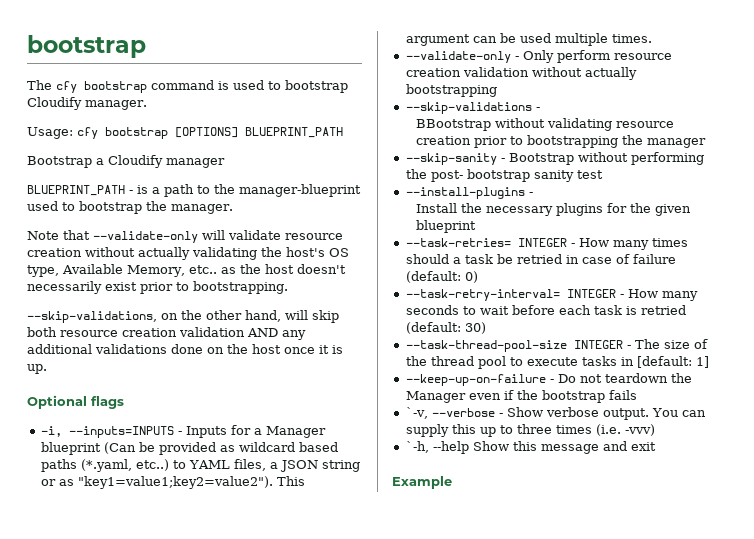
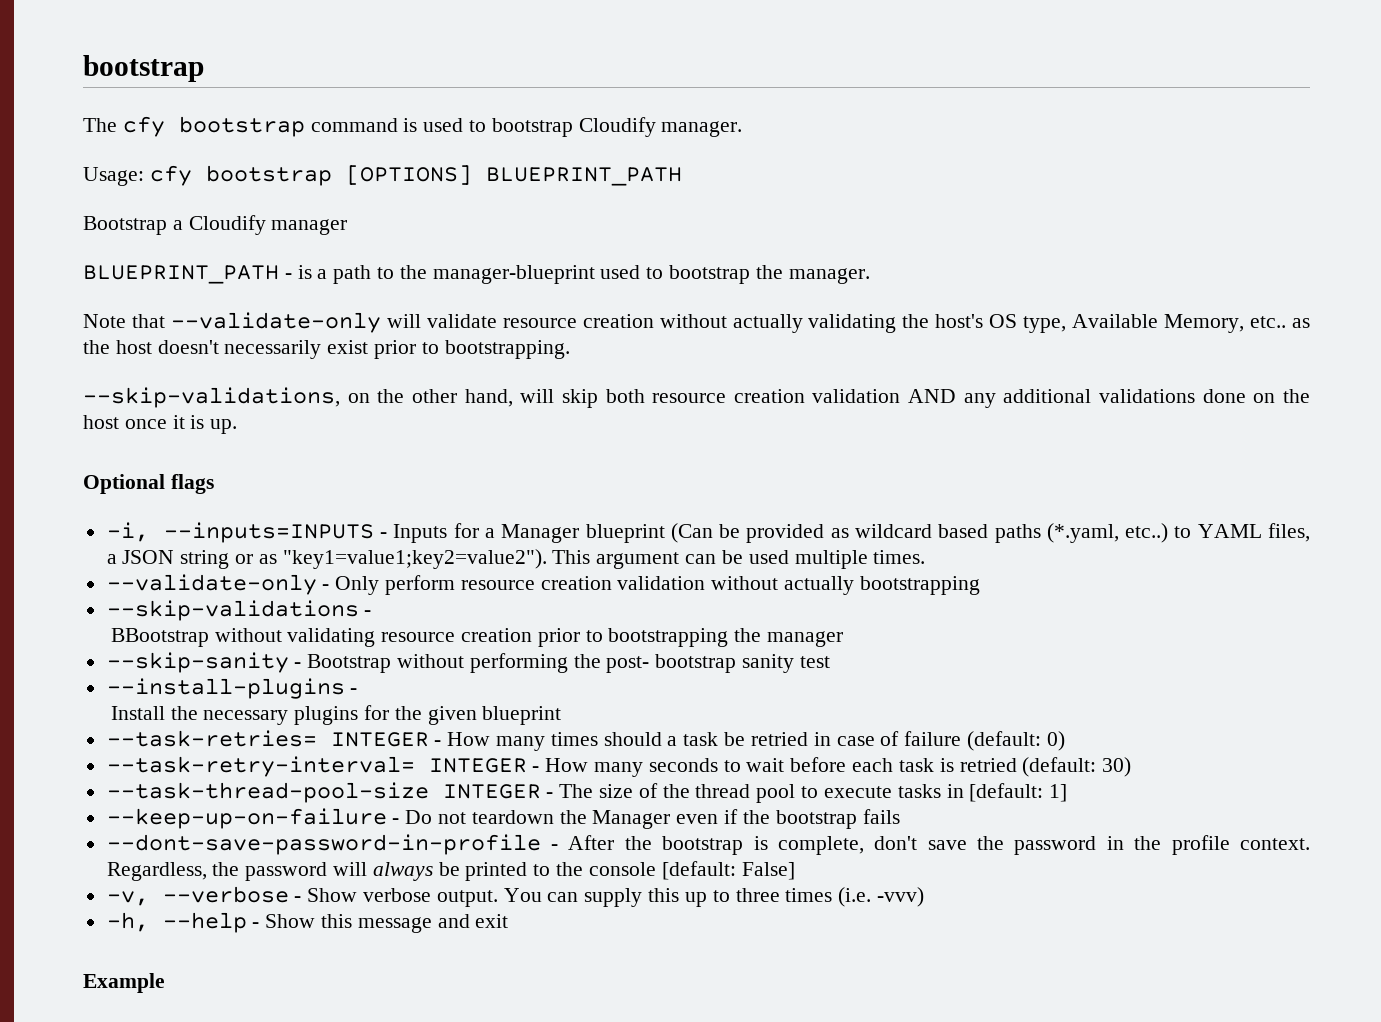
- `-v, --verbose - Show verbose output.
+ --dont-save-password-in-profile - After the bootstrap is complete, don't save the password in the profile context. Regardless, the password will always be printed to the console [default: False]
+ -v, --verbose - Show verbose output.
- `-h, --help Show this message and exit
+ -h, --help - Show this message and exit

